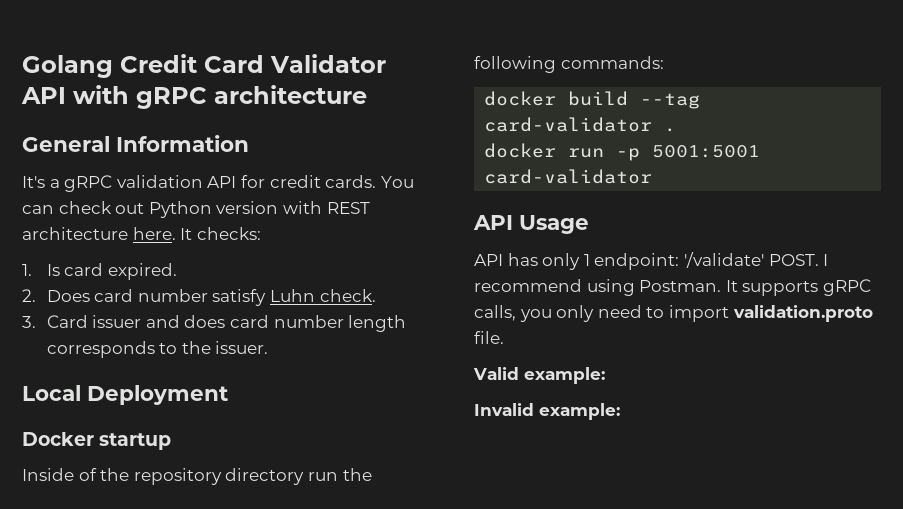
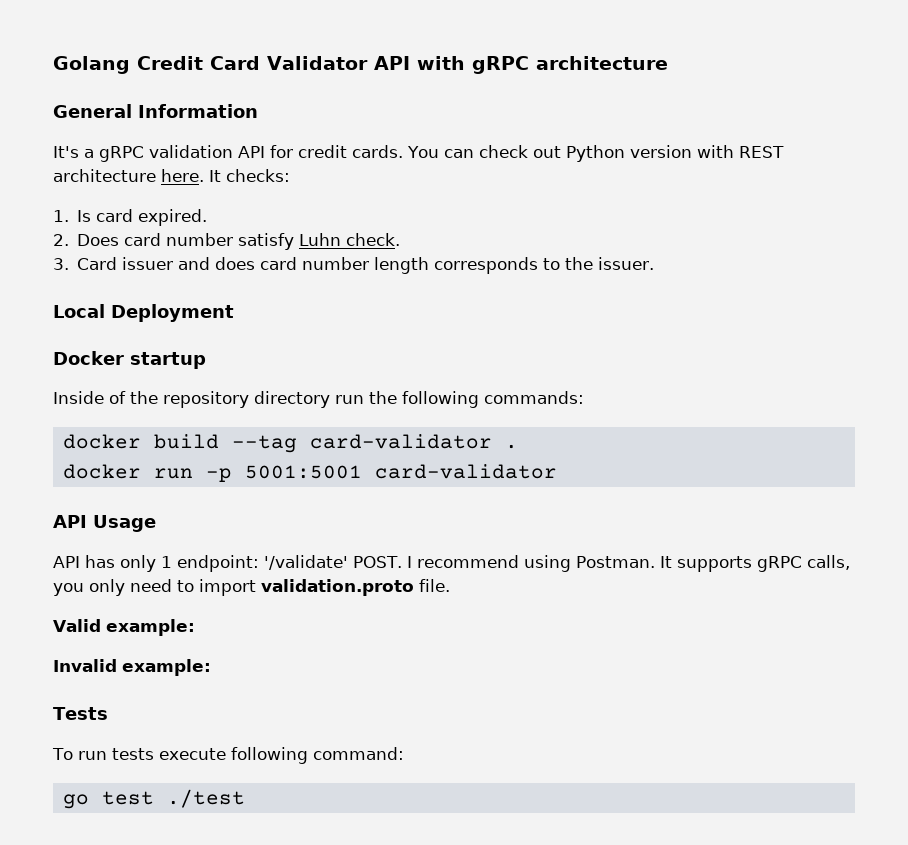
+ Tests
+ To run tests execute following command:
+ go test ./test

